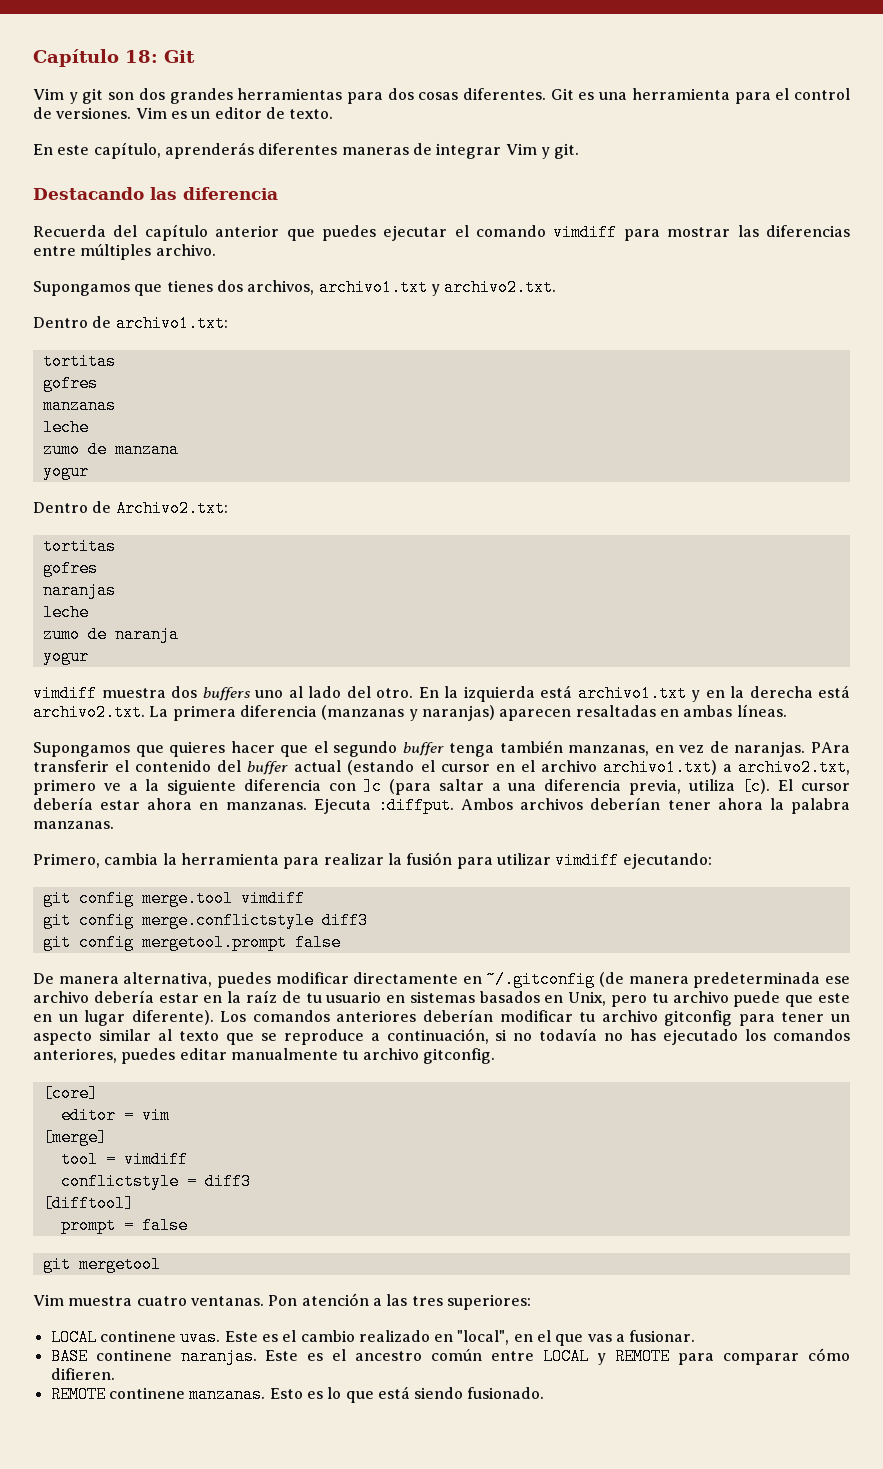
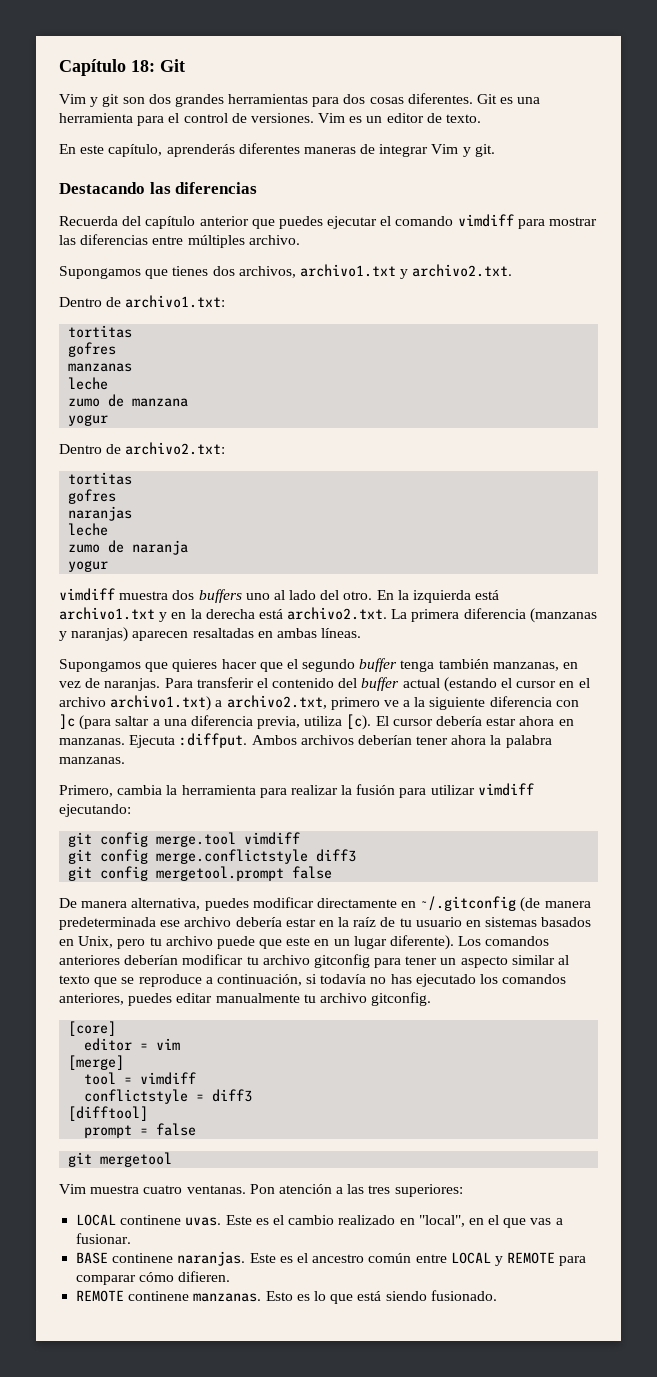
- Destacando las diferencia
+ Destacando las diferencias
- Dentro de Archivo2.txt:
+ Dentro de archivo2.txt:
- PAra transferir el contenido del buffer actual (estando el cursor en el archivo archivo1.txt) a archivo2.txt, primero ve a la siguiente diferencia con ]c (para saltar a una diferencia previa, utiliza [c).
+ Para transferir el contenido del buffer actual (estando el cursor en el archivo archivo1.txt) a archivo2.txt, primero ve a la siguiente diferencia con ]c (para saltar a una diferencia previa, utiliza [c).
- Los comandos anteriores deberían modificar tu archivo gitconfig para tener un aspecto similar al texto que se reproduce a continuación, si no todavía no has ejecutado los comandos anteriores, puedes editar manualmente tu archivo gitconfig.
+ Los comandos anteriores deberían modificar tu archivo gitconfig para tener un aspecto similar al texto que se reproduce a continuación, si todavía no has ejecutado los comandos anteriores, puedes editar manualmente tu archivo gitconfig.

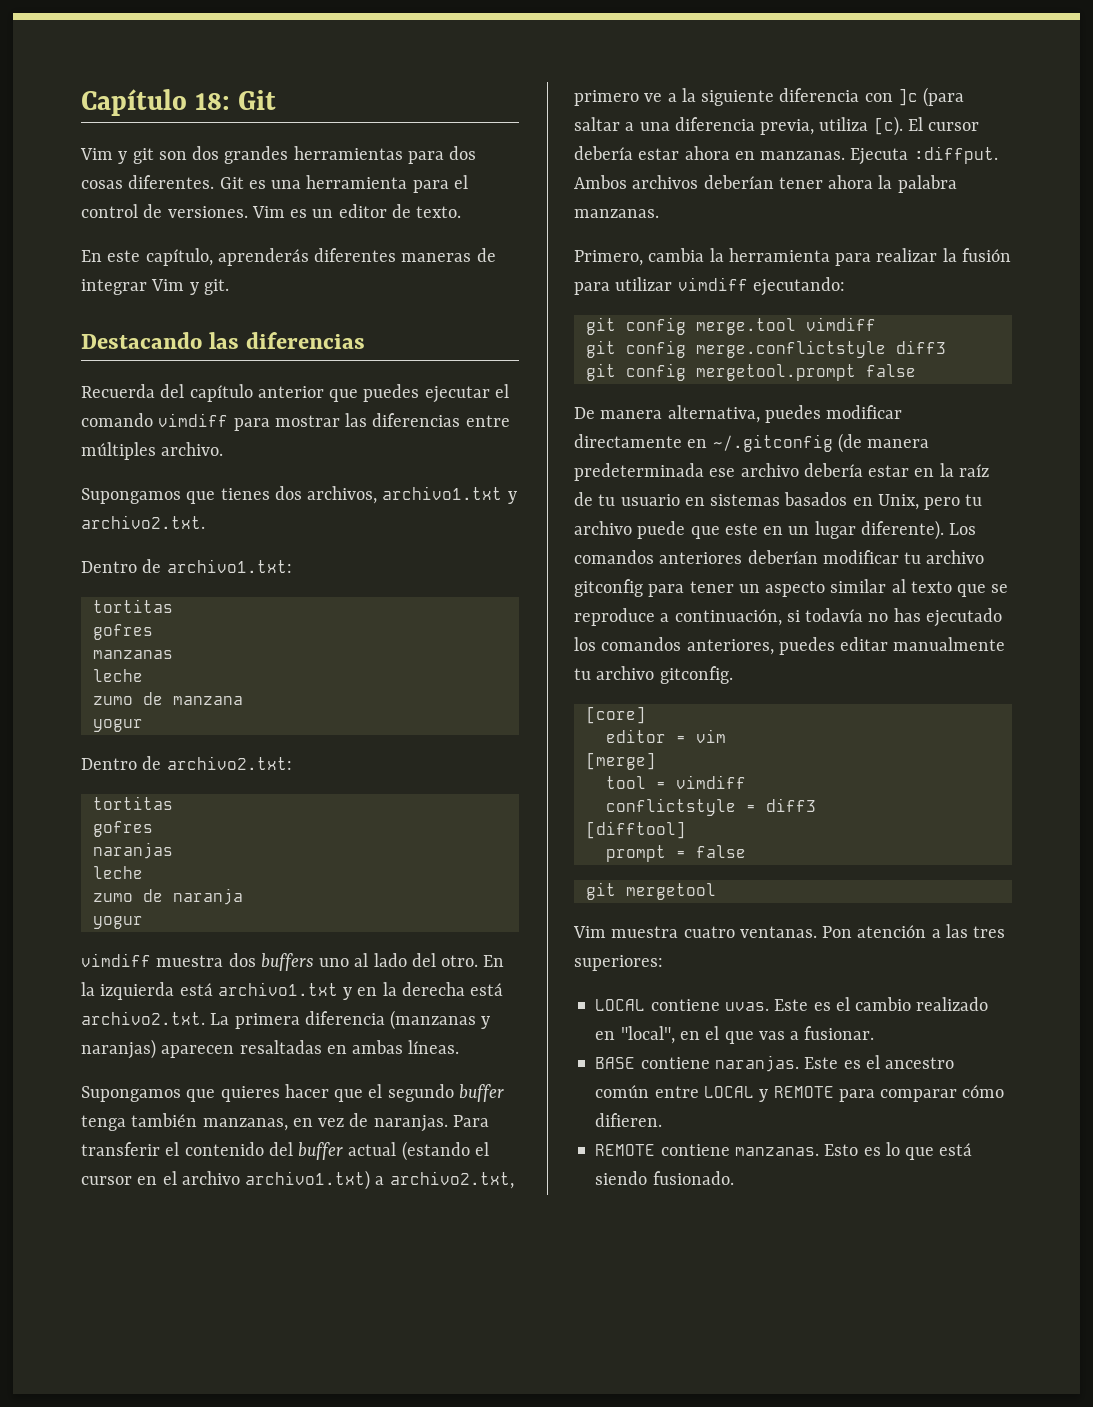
- LOCAL continene uvas.
+ LOCAL contiene uvas.
- BASE continene naranjas.
+ BASE contiene naranjas.
- REMOTE continene manzanas.
+ REMOTE contiene manzanas.

